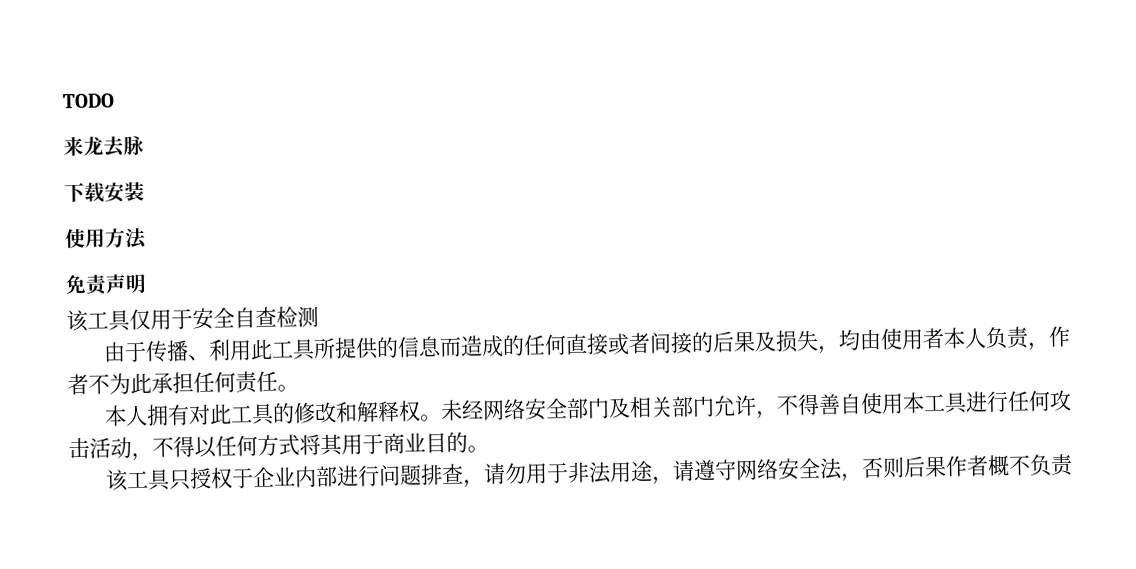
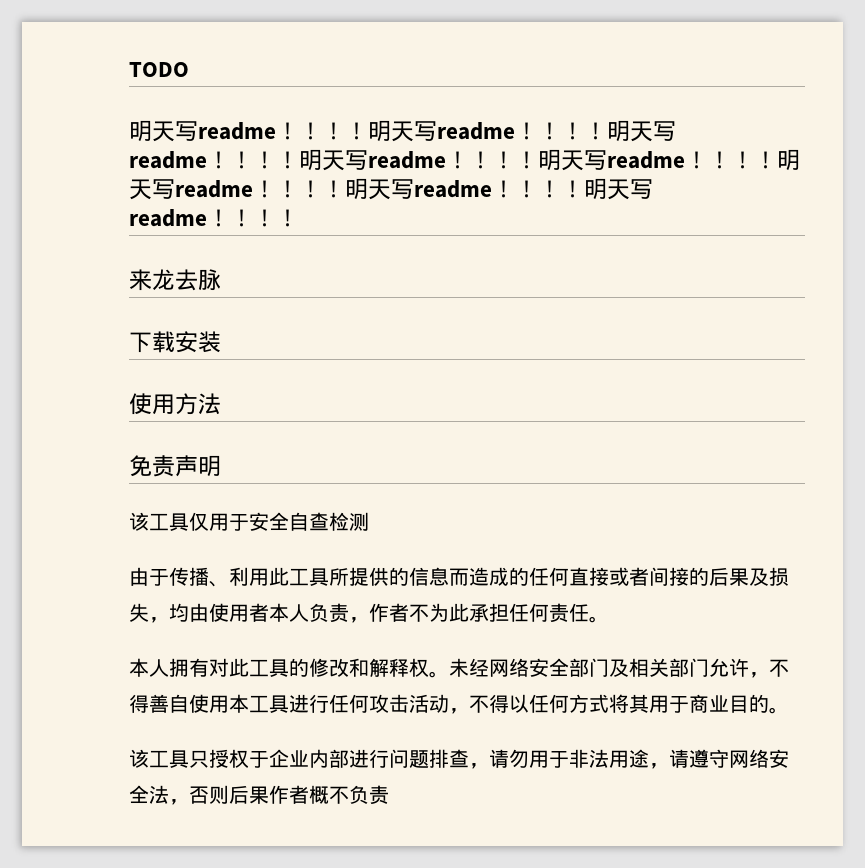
+ 明天写readme！！！！明天写readme！！！！明天写readme！！！！明天写readme！！！！明天写readme！！！！明天写readme！！！！明天写readme！！！！明天写readme！！！！

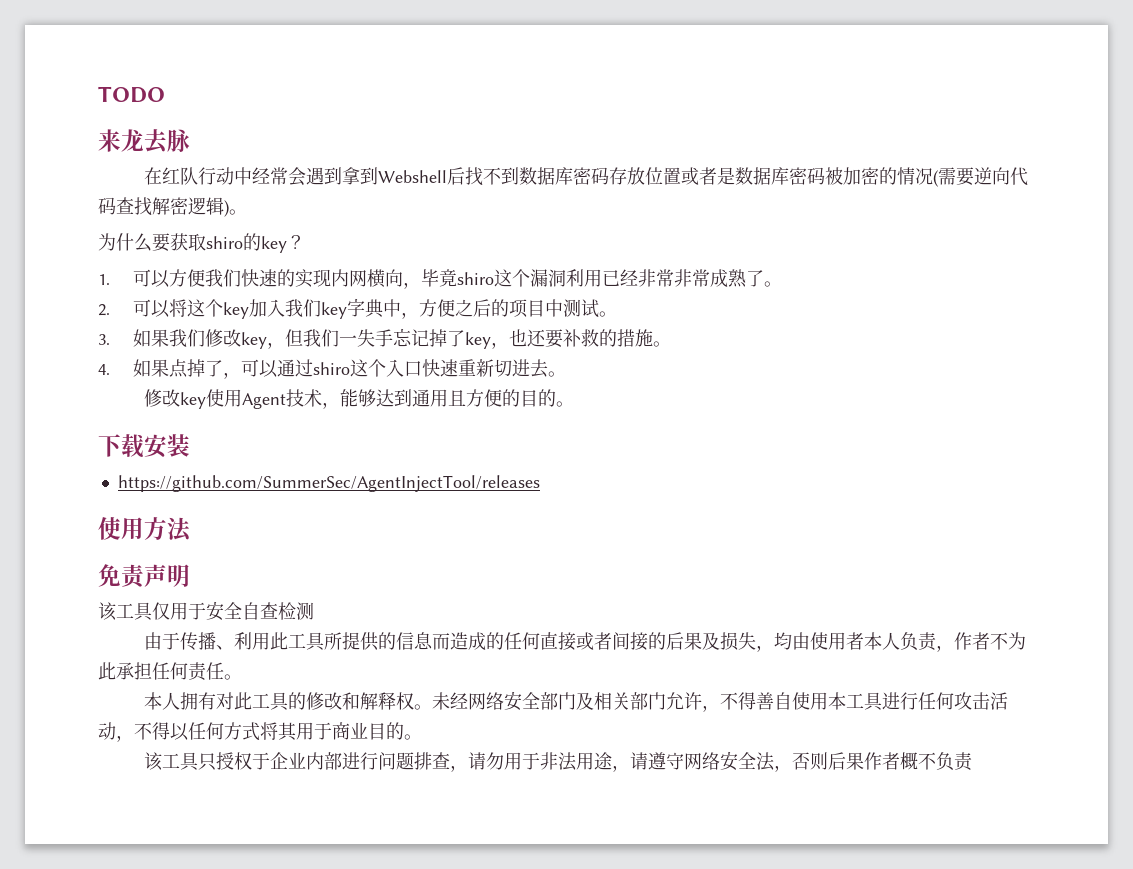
- 明天写readme！！！！明天写readme！！！！明天写readme！！！！明天写readme！！！！明天写readme！！！！明天写readme！！！！明天写readme！！！！明天写readme！！！！
  来龙去脉
+ 在红队行动中经常会遇到拿到Webshell后找不到数据库密码存放位置或者是数据库密码被加密的情况(需要逆向代码查找解密逻辑)。
+ 为什么要获取shiro的key？
+ 1.可以方便我们快速的实现内网横向，毕竟shiro这个漏洞利用已经非常非常成熟了。
+ 2.可以将这个key加入我们key字典中，方便之后的项目中测试。
+ 3.如果我们修改key，但我们一失手忘记掉了key，也还要补救的措施。
+ 4.如果点掉了，可以通过shiro这个入口快速重新切进去。
+ 修改key使用Agent技术，能够达到通用且方便的目的。
+ https://github.com/SummerSec/AgentInjectTool/releases

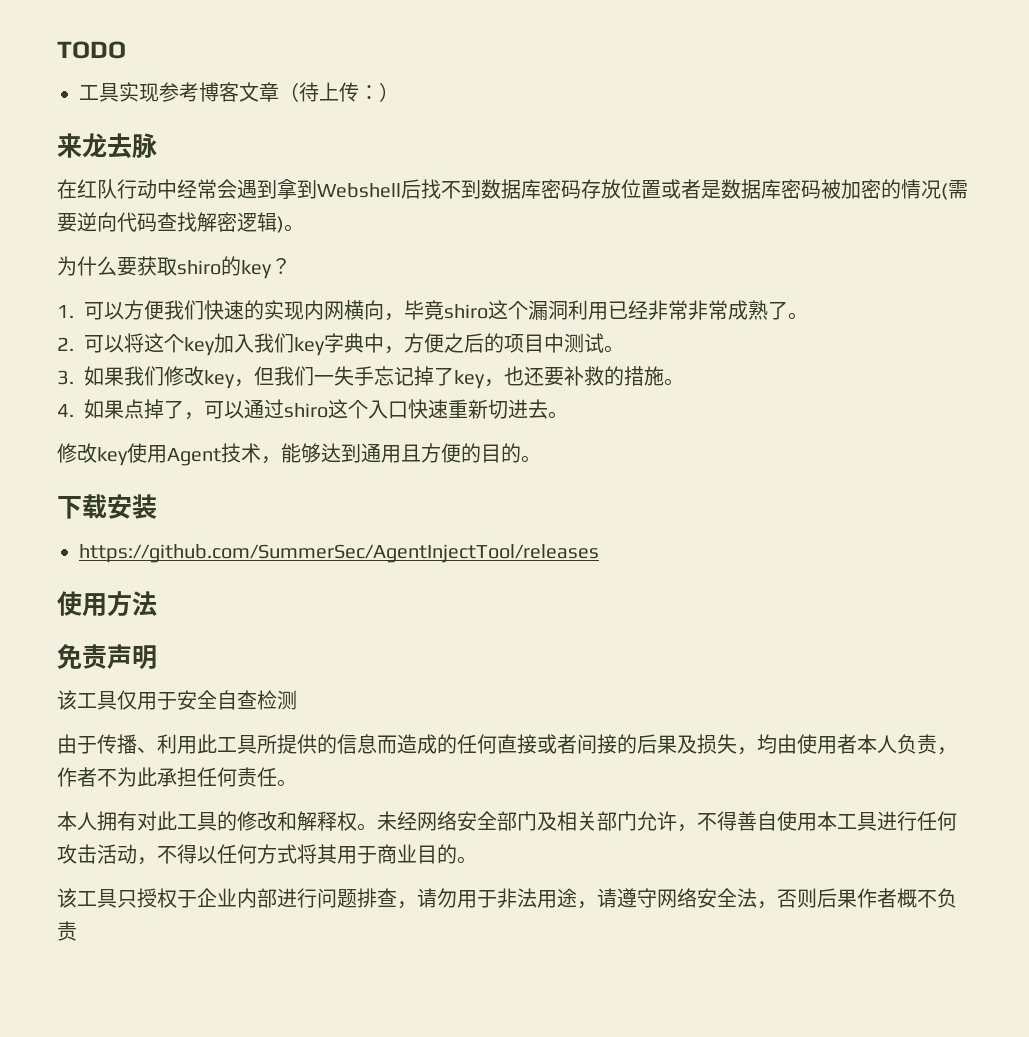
+ 工具实现参考博客文章（待上传：）

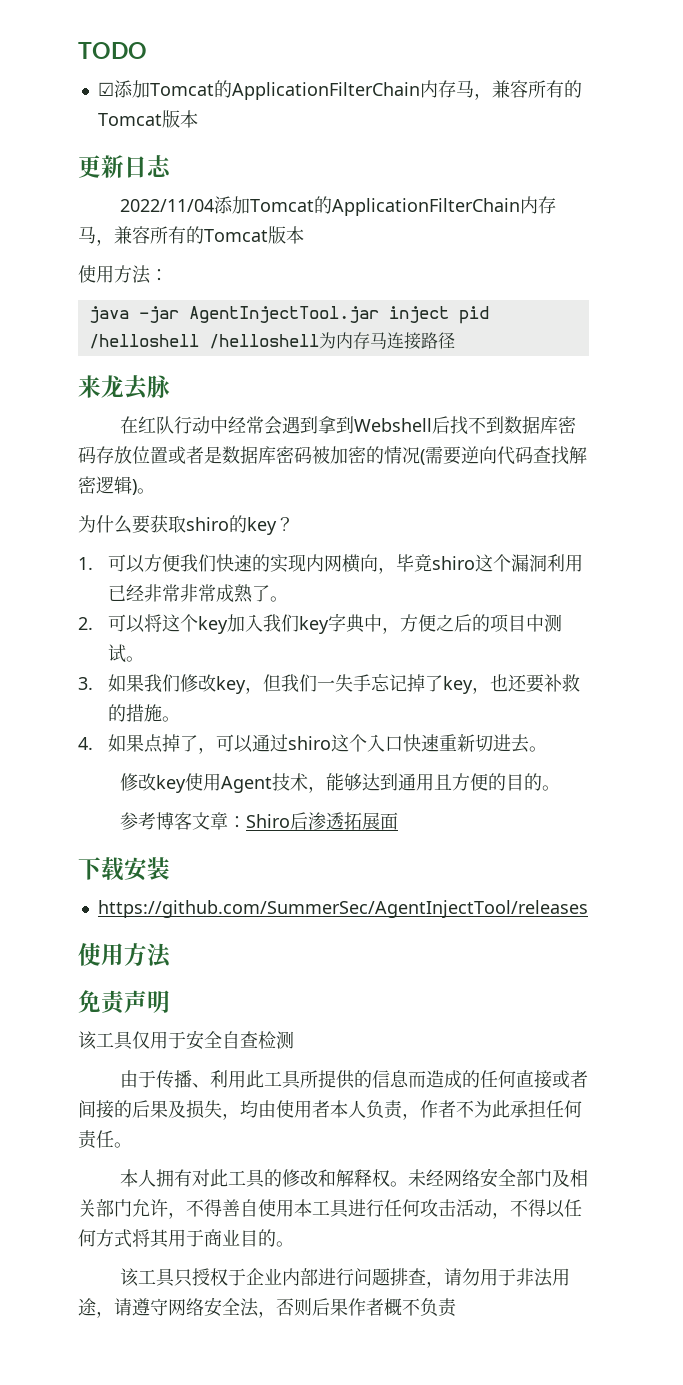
- 工具实现参考博客文章（待上传：）
+ ☑添加Tomcat的ApplicationFilterChain内存马，兼容所有的Tomcat版本
+ 更新日志
+ 2022/11/04添加Tomcat的ApplicationFilterChain内存马，兼容所有的Tomcat版本
+ 使用方法：
+ java -jar AgentInjectTool.jar inject pid /helloshell /helloshell为内存马连接路径
+ 参考博客文章：Shiro后渗透拓展面

